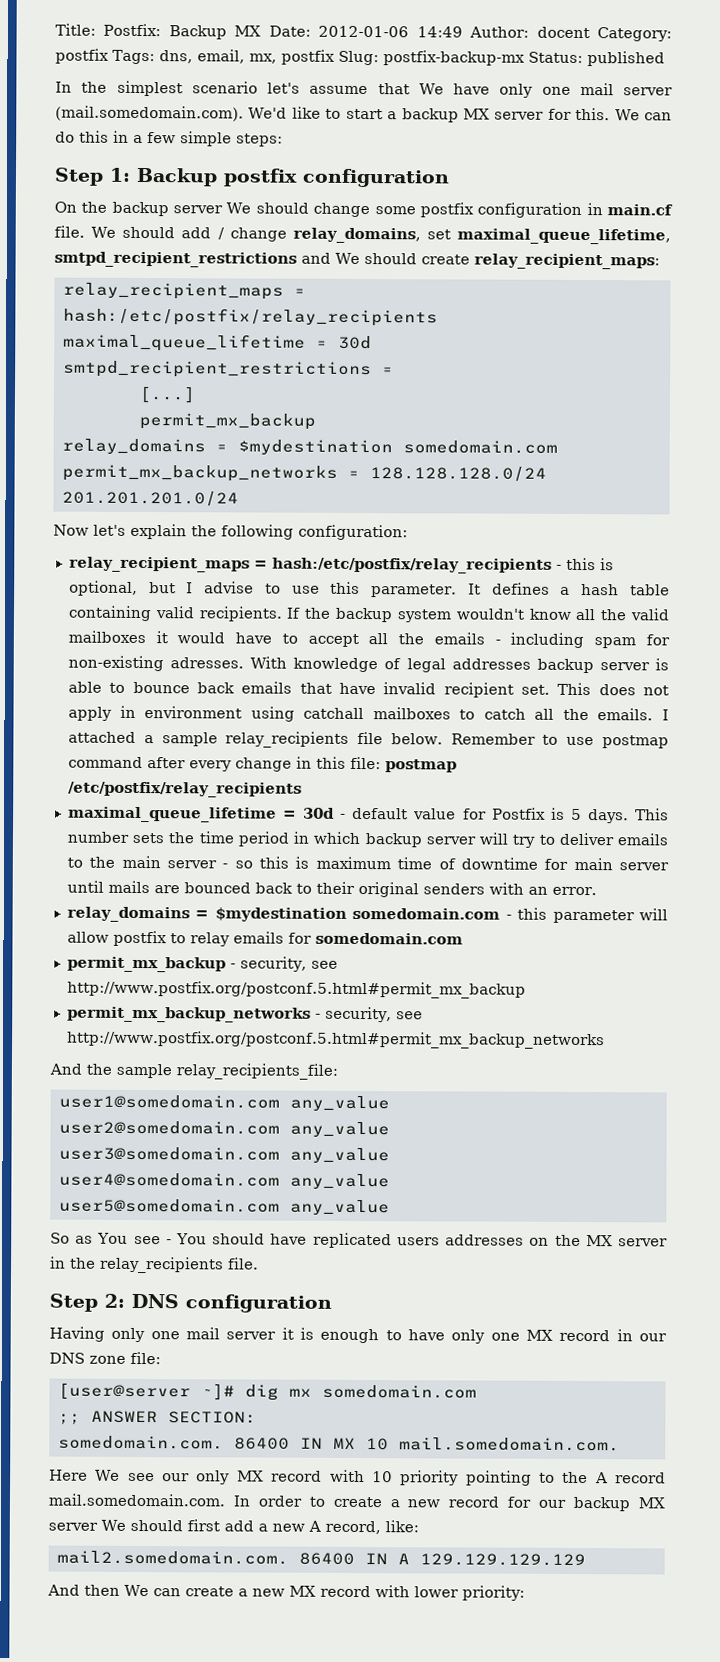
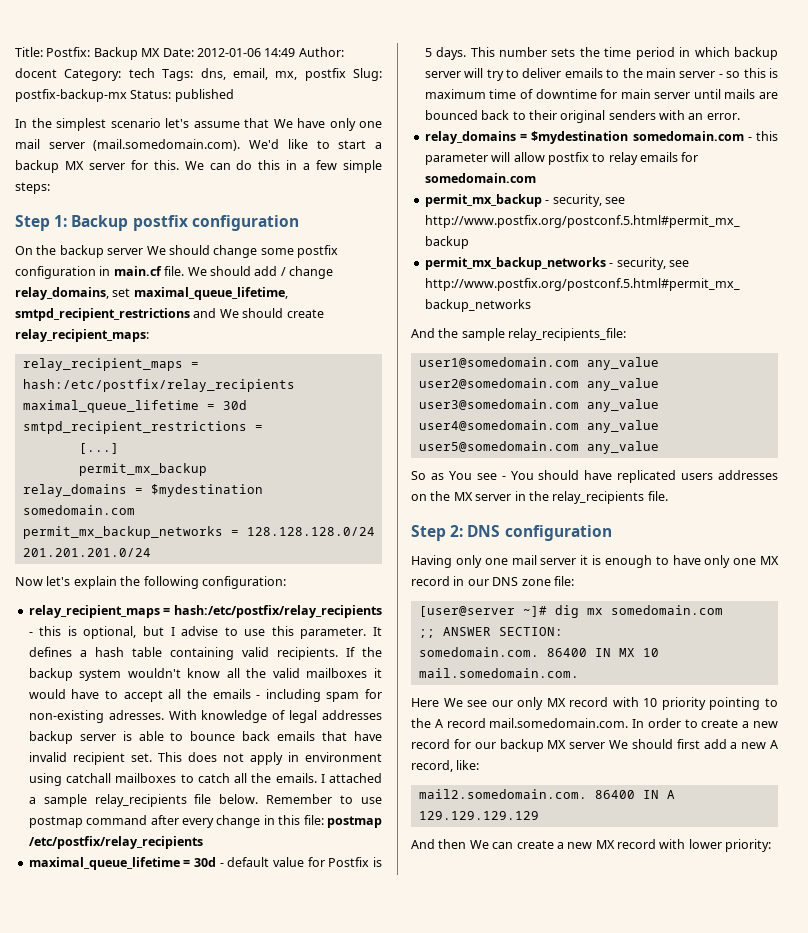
- Title: Postfix: Backup MX Date: 2012-01-06 14:49 Author: docent Category: postfix Tags: dns, email, mx, postfix Slug: postfix-backup-mx Status: published
+ Title: Postfix: Backup MX Date: 2012-01-06 14:49 Author: docent Category: tech Tags: dns, email, mx, postfix Slug: postfix-backup-mx Status: published

